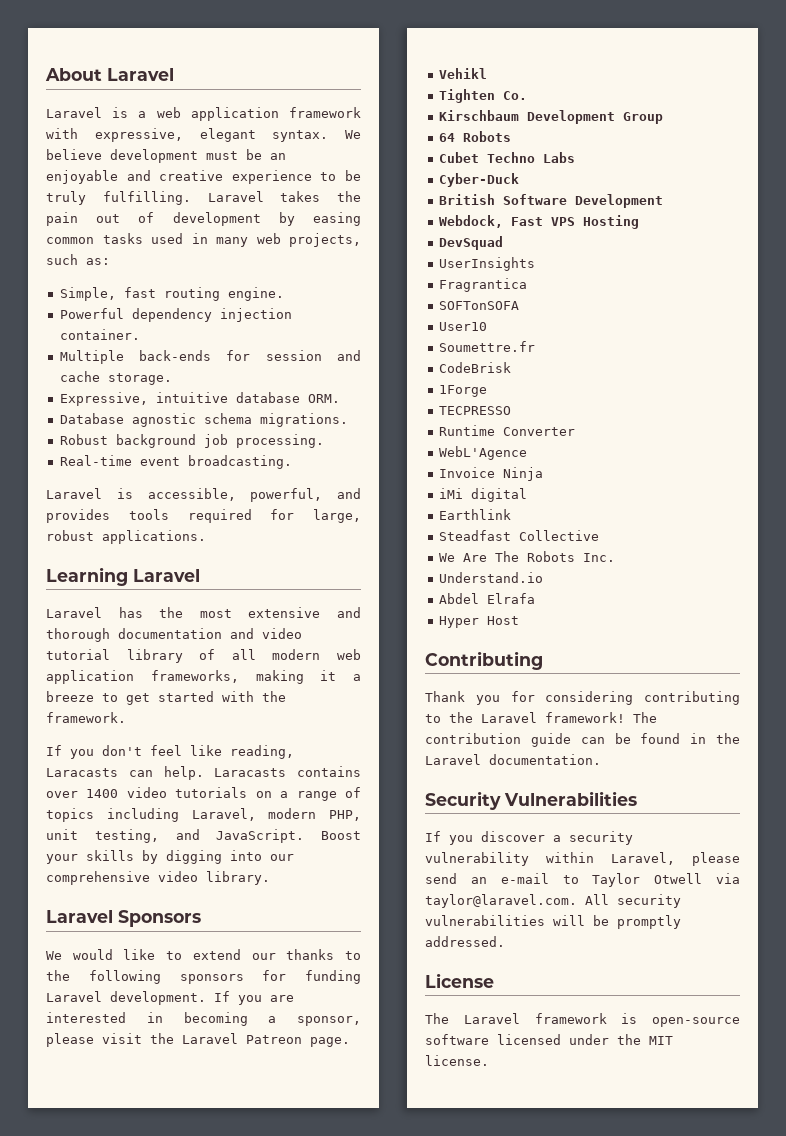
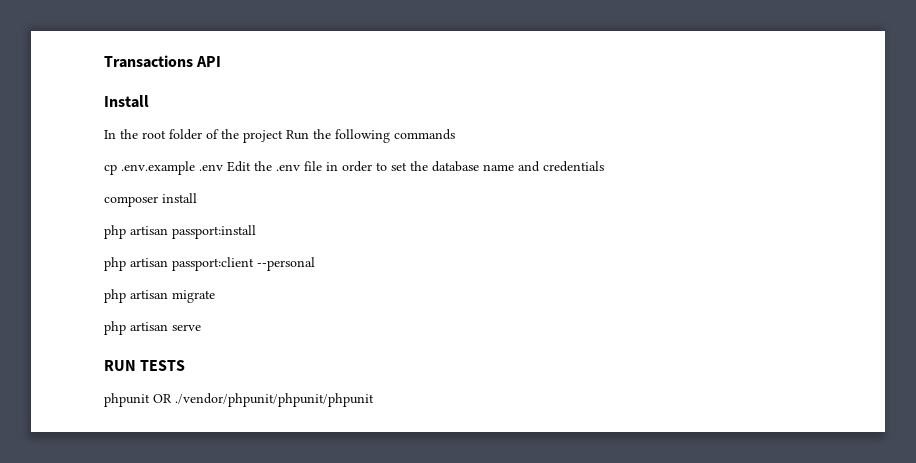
- About Laravel
- Laravel is a web application framework with expressive, elegant syntax. We believe development must be an enjoyable and creative experience to be truly fulfilling. Laravel takes the pain out of development by easing common tasks used in many web projects, such as:
- Simple, fast routing engine.
- Powerful dependency injection container.
- Multiple back-ends for session and cache storage.
- Expressive, intuitive database ORM.
- Database agnostic schema migrations.
- Robust background job processing.
- Real-time event broadcasting.
- Laravel is accessible, powerful, and provides tools required for large, robust applications.
- Learning Laravel
- Laravel has the most extensive and thorough documentation and video tutorial library of all modern web application frameworks, making it a breeze to get started with the framework.
- If you don't feel like reading, Laracasts can help. Laracasts contains over 1400 video tutorials on a range of topics including Laravel, modern PHP, unit testing, and JavaScript. Boost your skills by digging into our comprehensive video library.
- Laravel Sponsors
- We would like to extend our thanks to the following sponsors for funding Laravel development. If you are interested in becoming a sponsor, please visit the Laravel Patreon page.
- Vehikl
- Tighten Co.
- Kirschbaum Development Group
- 64 Robots
- Cubet Techno Labs
- Cyber-Duck
- British Software Development
- Webdock, Fast VPS Hosting
- DevSquad
- UserInsights
- Fragrantica
- SOFTonSOFA
- User10
- Soumettre.fr
- CodeBrisk
- 1Forge
- TECPRESSO
- Runtime Converter
- WebL'Agence
- Invoice Ninja
- iMi digital
- Earthlink
- Steadfast Collective
- We Are The Robots Inc.
- Understand.io
- Abdel Elrafa
- Hyper Host
- Contributing
- Thank you for considering contributing to the Laravel framework! The contribution guide can be found in the Laravel documentation.
- Security Vulnerabilities
- If you discover a security vulnerability within Laravel, please send an e-mail to Taylor Otwell via taylor@laravel.com. All security vulnerabilities will be promptly addressed.
- License
- The Laravel framework is open-source software licensed under the MIT license.
+ Transactions API
+ Install
+ In the root folder of the project Run the following commands
+ cp .env.example .env Edit the .env file in order to set the database name and credentials
+ composer install
+ php artisan passport:install
+ php artisan passport:client --personal
+ php artisan migrate
+ php artisan serve
+ RUN TESTS
+ phpunit OR ./vendor/phpunit/phpunit/phpunit

